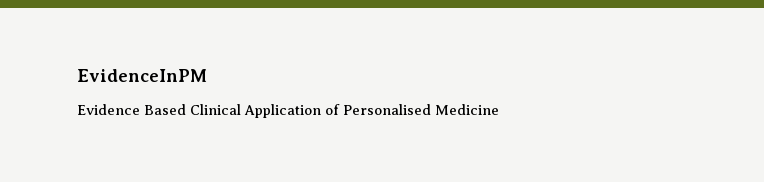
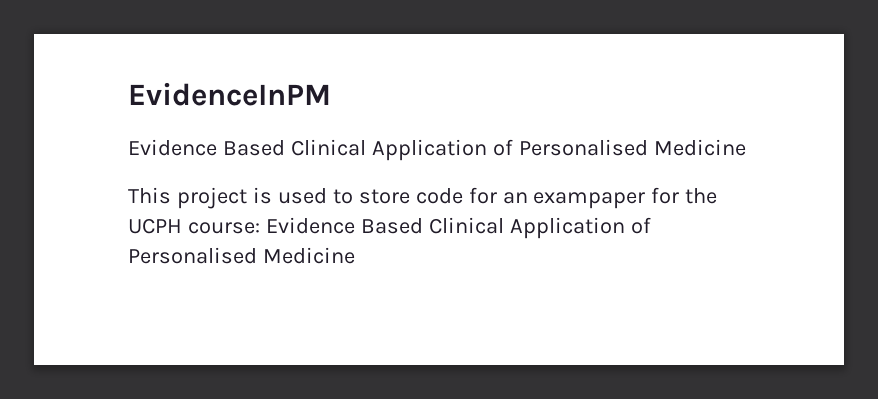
+ This project is used to store code for an exampaper for the UCPH course: Evidence Based Clinical Application of Personalised Medicine

